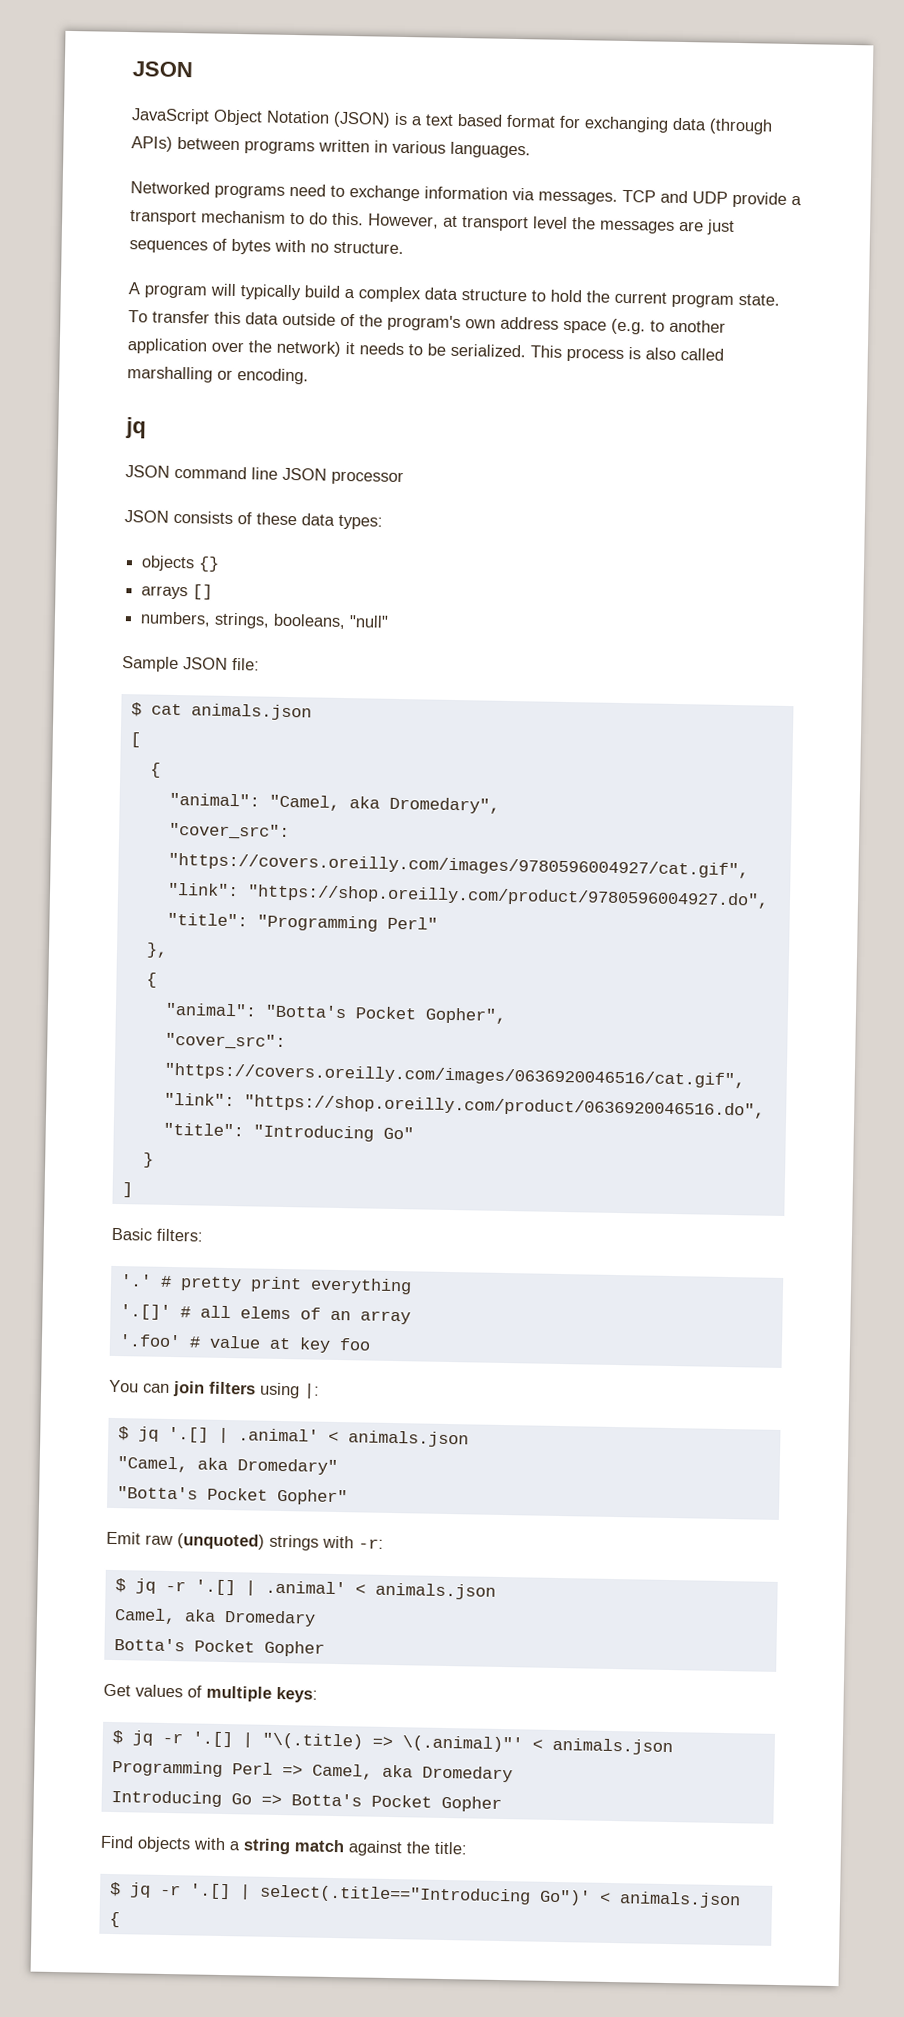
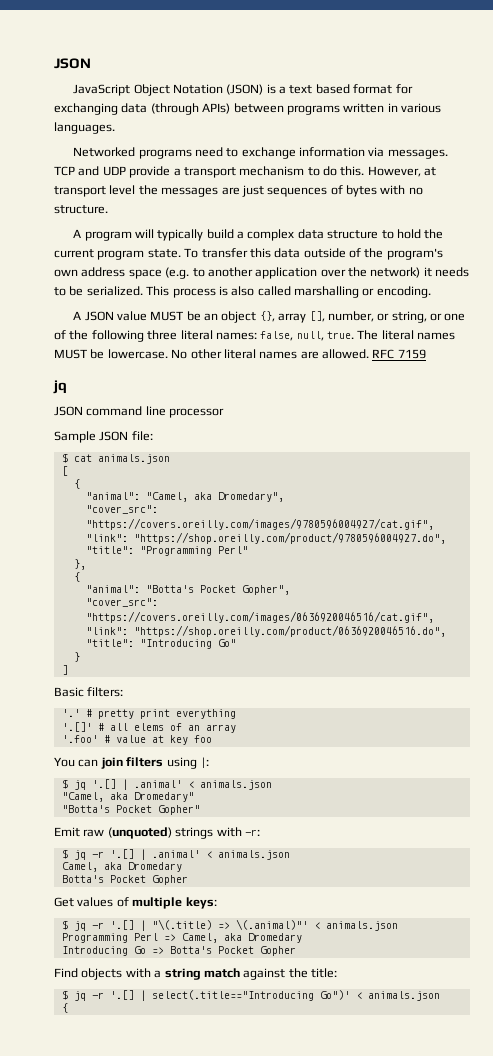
+ A JSON value MUST be an object {}, array [], number, or string, or one of the following three literal names: false, null, true. The literal names MUST be lowercase. No other literal names are allowed. RFC 7159
- JSON command line JSON processor
+ JSON command line processor
- JSON consists of these data types:
- objects {}
- arrays []
- numbers, strings, booleans, "null"

